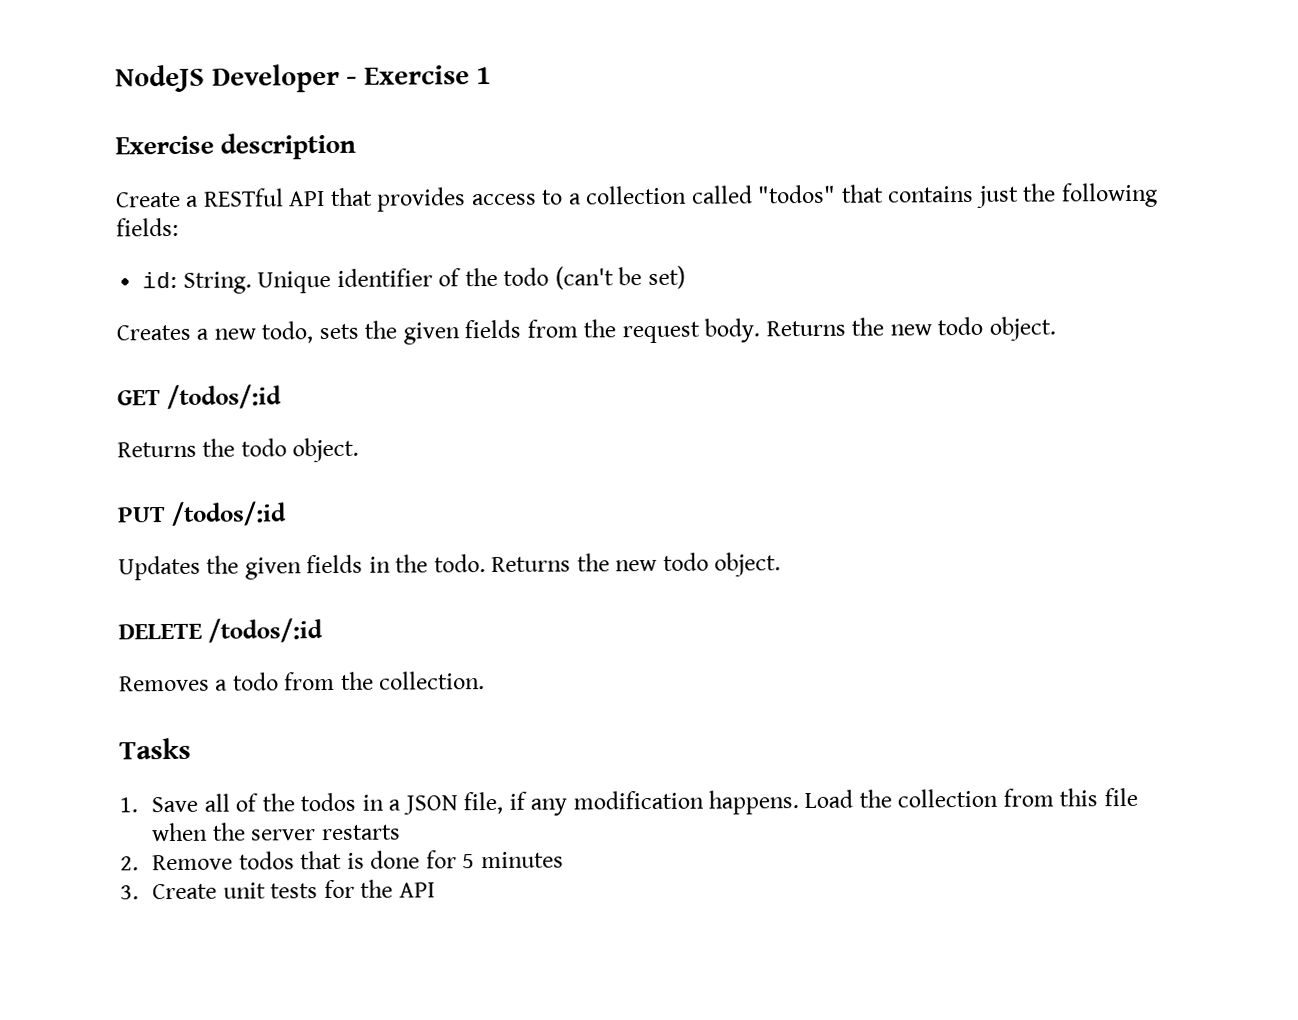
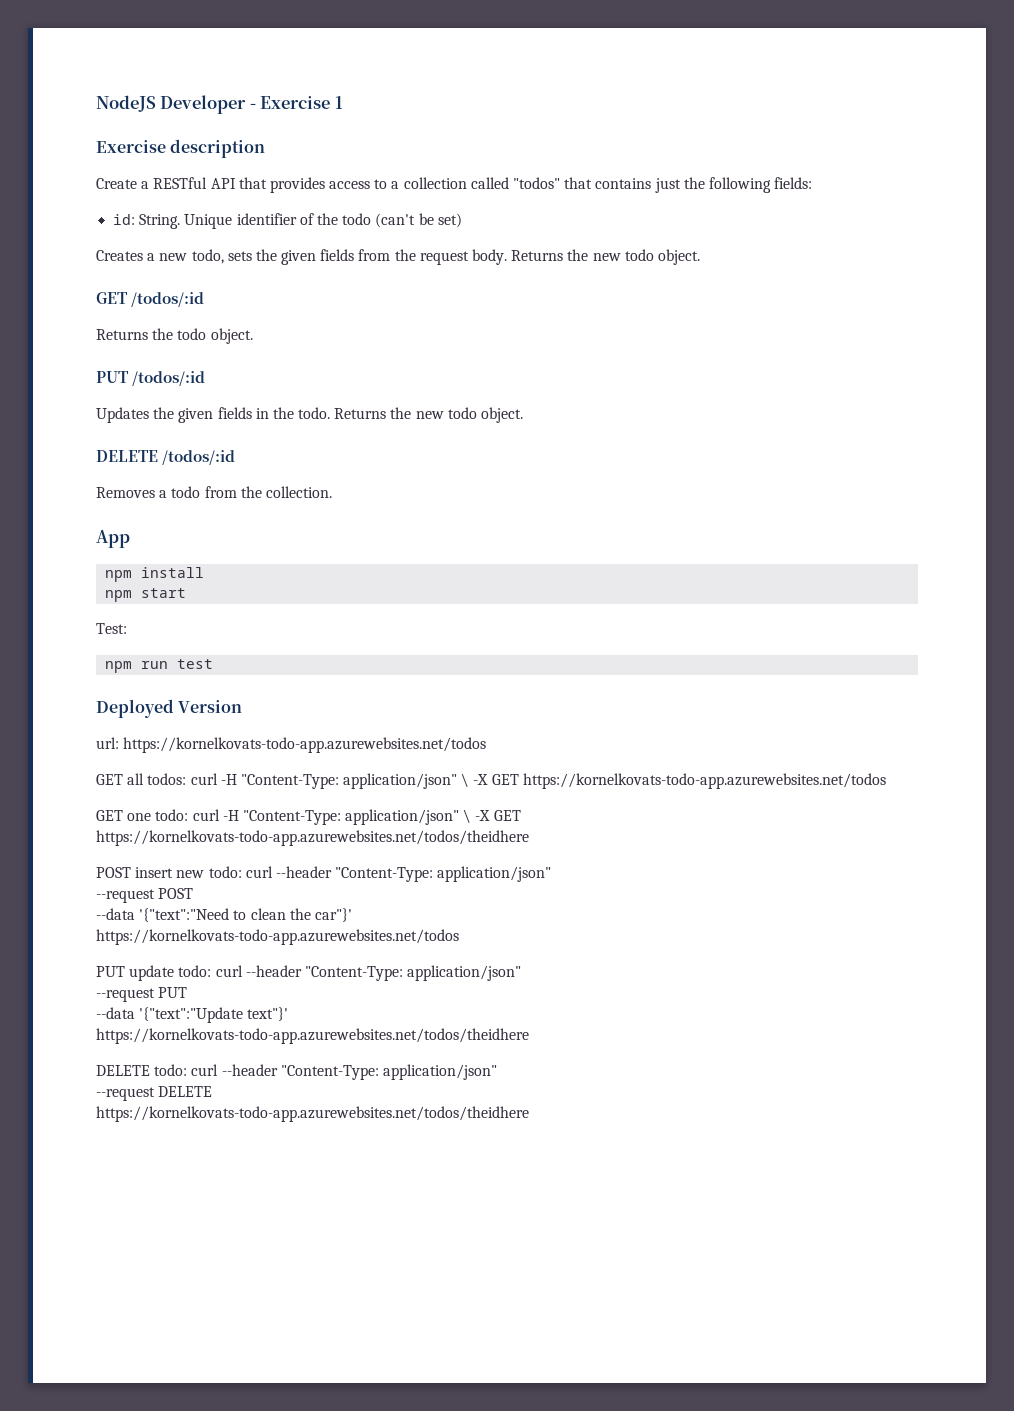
- Tasks
- 1. Save all of the todos in a JSON file, if any modification happens. Load the collection from this file when the server restarts
- 2. Remove todos that is done for 5 minutes
- 3. Create unit tests for the API
+ App
+ npm install
+ npm start
+ Test:
+ npm run test
+ Deployed Version
+ url: https://kornelkovats-todo-app.azurewebsites.net/todos
+ GET all todos: curl -H "Content-Type: application/json" \ -X GET https://kornelkovats-todo-app.azurewebsites.net/todos
+ GET one todo: curl -H "Content-Type: application/json" \ -X GET https://kornelkovats-todo-app.azurewebsites.net/todos/theidhere
+ POST insert new todo: curl --header "Content-Type: application/json"
+ --request POST
+ --data '{"text":"Need to clean the car"}'
+ https://kornelkovats-todo-app.azurewebsites.net/todos
+ PUT update todo: curl --header "Content-Type: application/json"
+ --request PUT
+ --data '{"text":"Update text"}'
+ https://kornelkovats-todo-app.azurewebsites.net/todos/theidhere
+ DELETE todo: curl --header "Content-Type: application/json"
+ --request DELETE
+ https://kornelkovats-todo-app.azurewebsites.net/todos/theidhere

